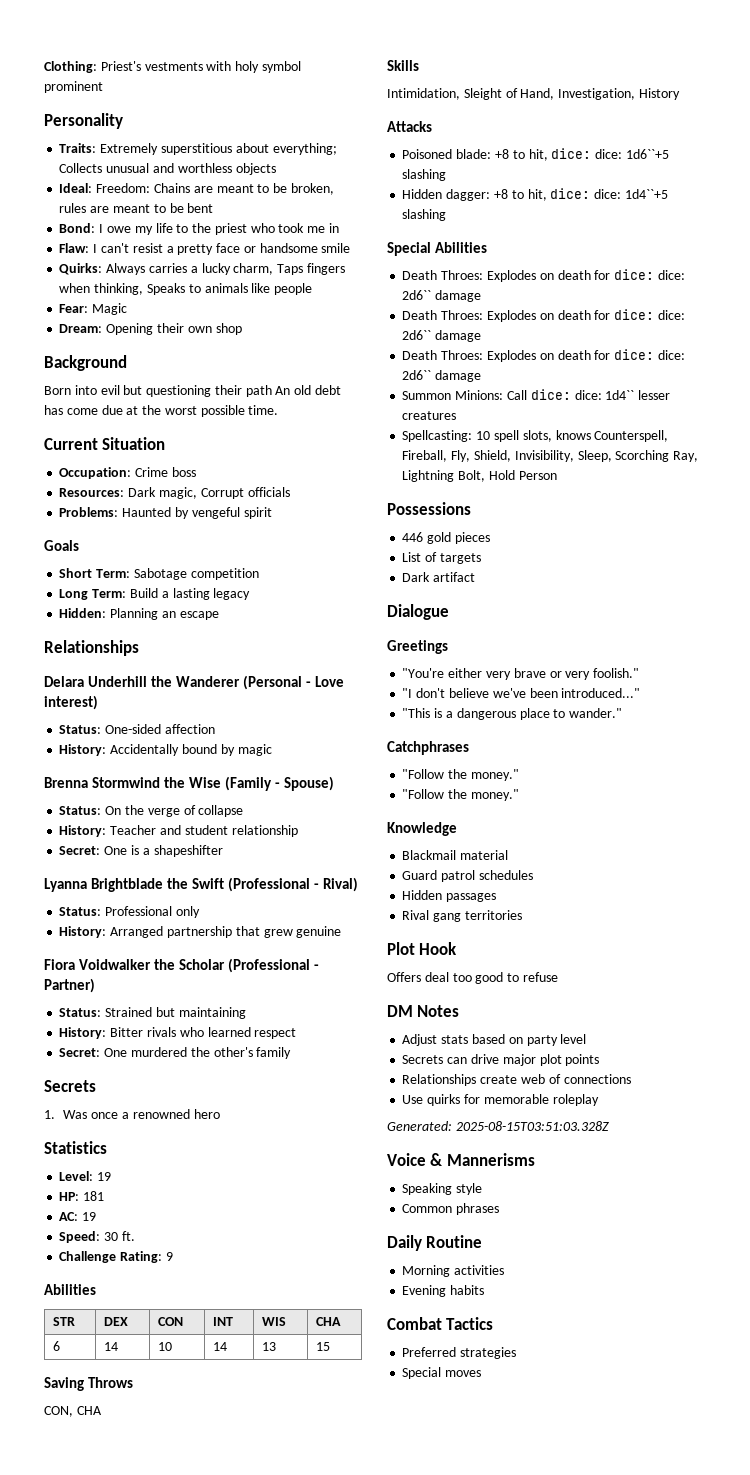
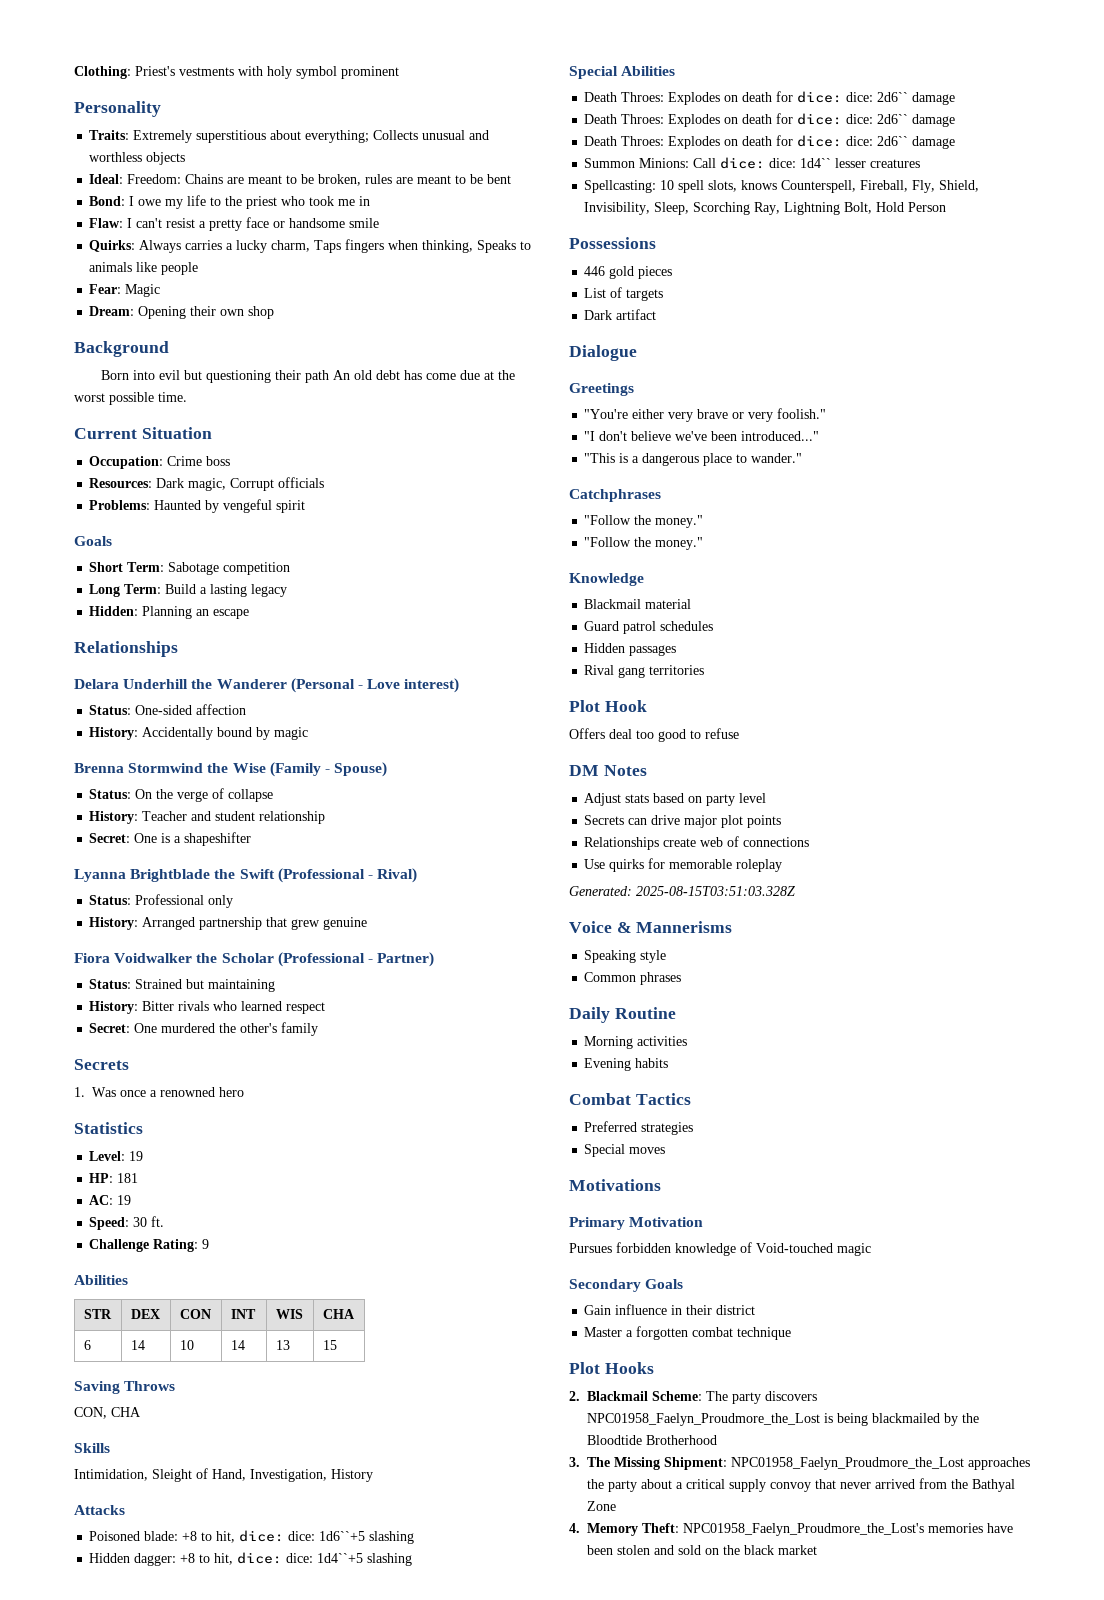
+ Motivations
+ Primary Motivation
+ Pursues forbidden knowledge of Void-touched magic
+ Secondary Goals
+ Gain influence in their district
+ Master a forgotten combat technique
+ Plot Hooks
+ 2. Blackmail Scheme: The party discovers NPC01958_Faelyn_Proudmore_the_Lost is being blackmailed by the Bloodtide Brotherhood
+ 3. The Missing Shipment: NPC01958_Faelyn_Proudmore_the_Lost approaches the party about a critical supply convoy that never arrived from the Bathyal Zone
+ 4. Memory Theft: NPC01958_Faelyn_Proudmore_the_Lost's memories have been stolen and sold on the black market

